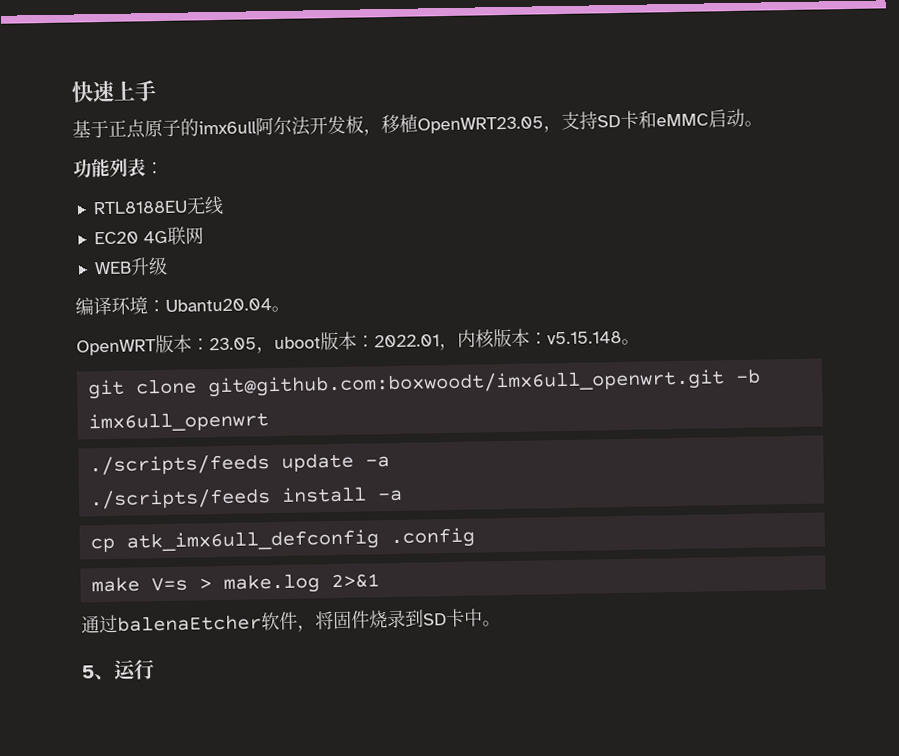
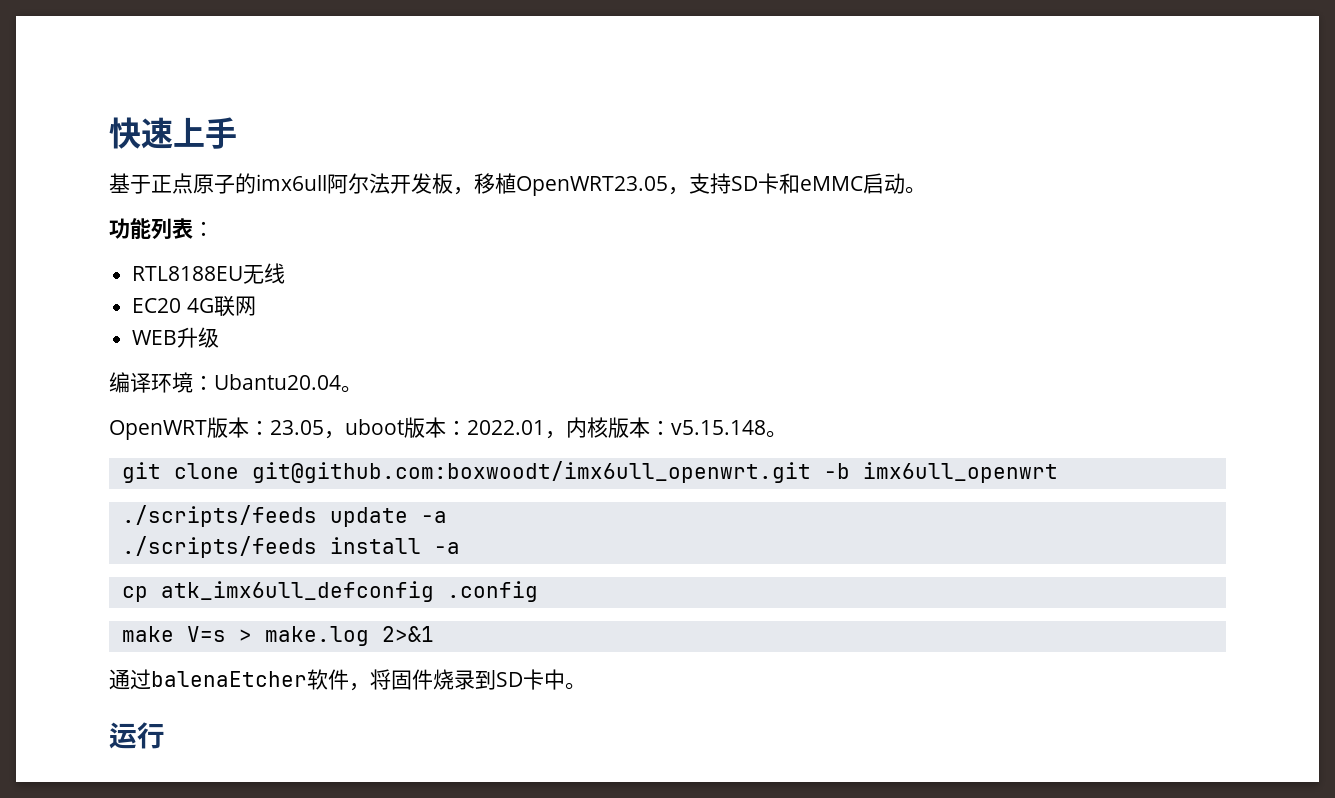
- 5、运行
+ 运行

